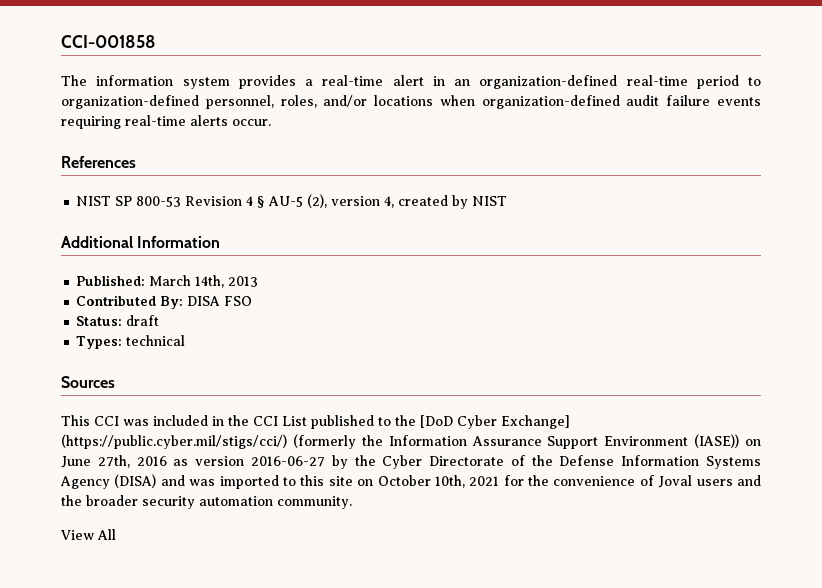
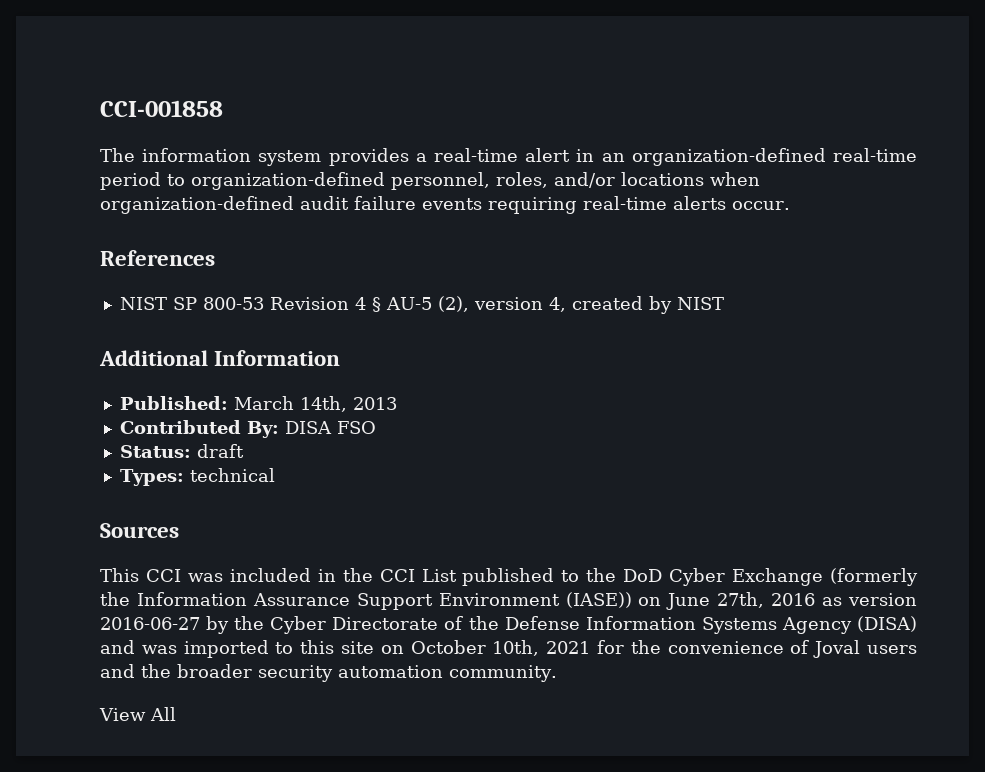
- This CCI was included in the CCI List published to the [DoD Cyber Exchange] (https://public.cyber.mil/stigs/cci/) (formerly the Information Assurance Support Environment (IASE)) on June 27th, 2016 as version 2016-06-27 by the Cyber Directorate of the Defense Information Systems Agency (DISA) and was imported to this site on October 10th, 2021 for the convenience of Joval users and the broader security automation community.
+ This CCI was included in the CCI List published to the DoD Cyber Exchange (formerly the Information Assurance Support Environment (IASE)) on June 27th, 2016 as version 2016-06-27 by the Cyber Directorate of the Defense Information Systems Agency (DISA) and was imported to this site on October 10th, 2021 for the convenience of Joval users and the broader security automation community.

